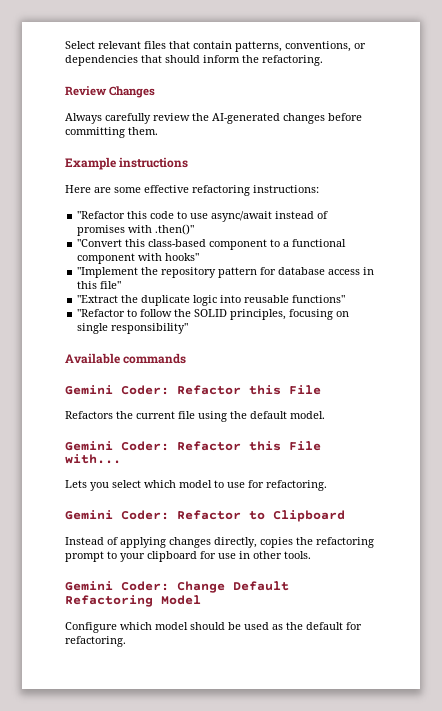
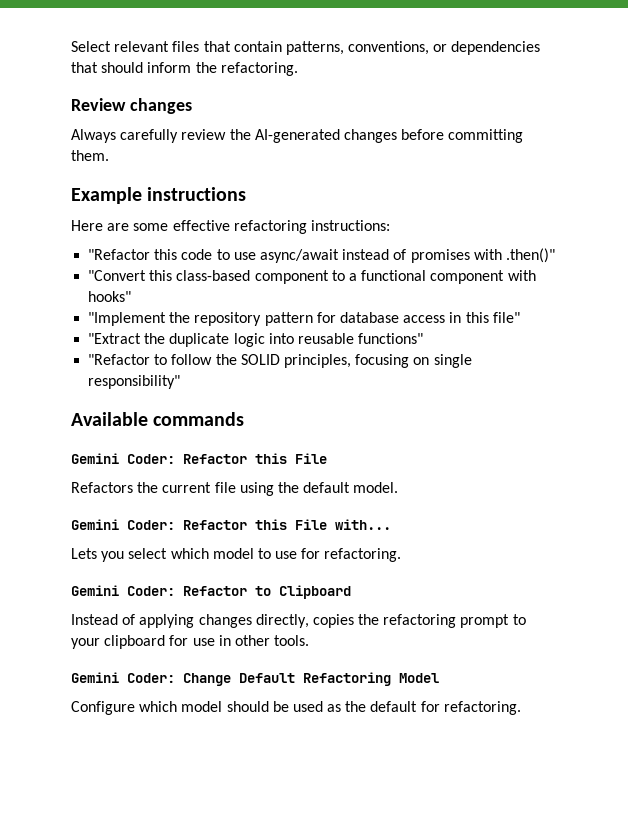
- Review Changes
+ Review changes

